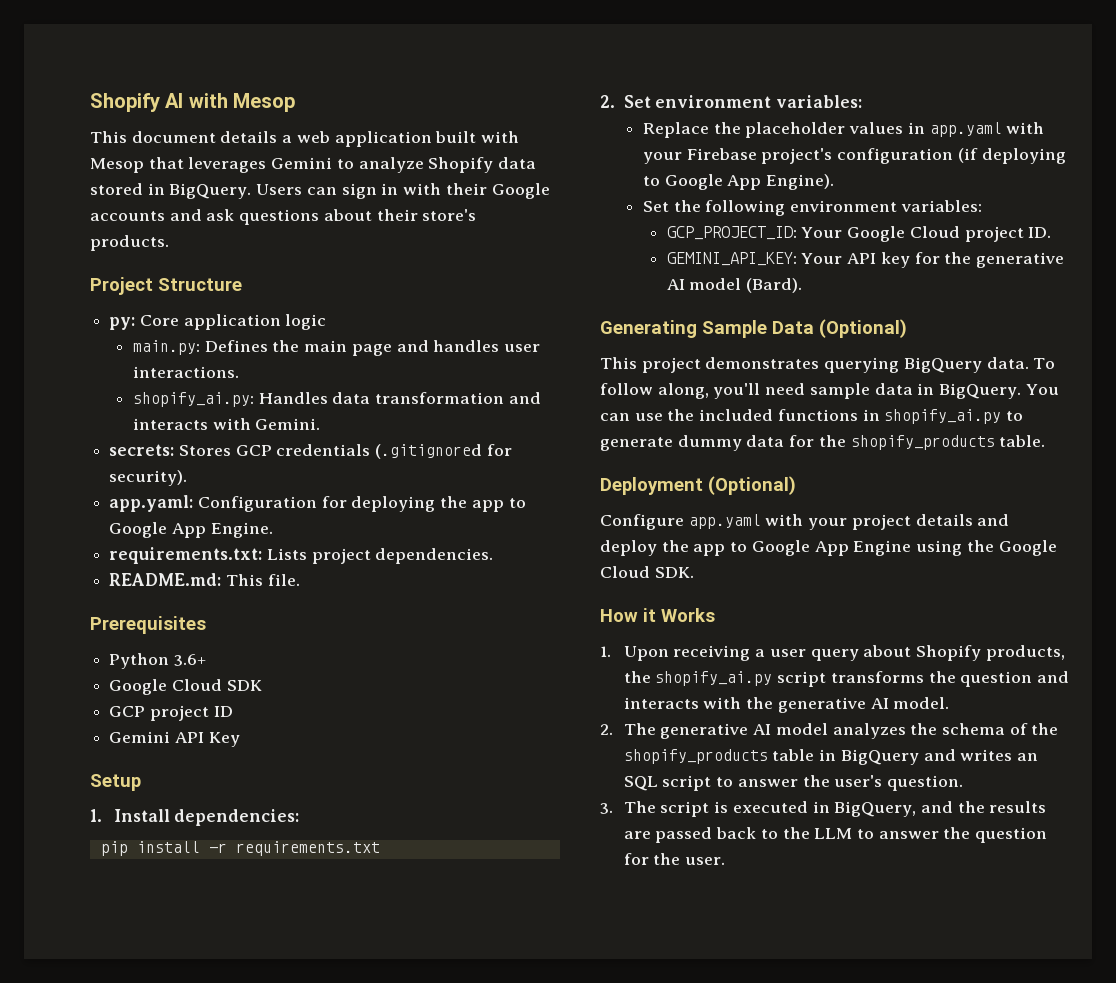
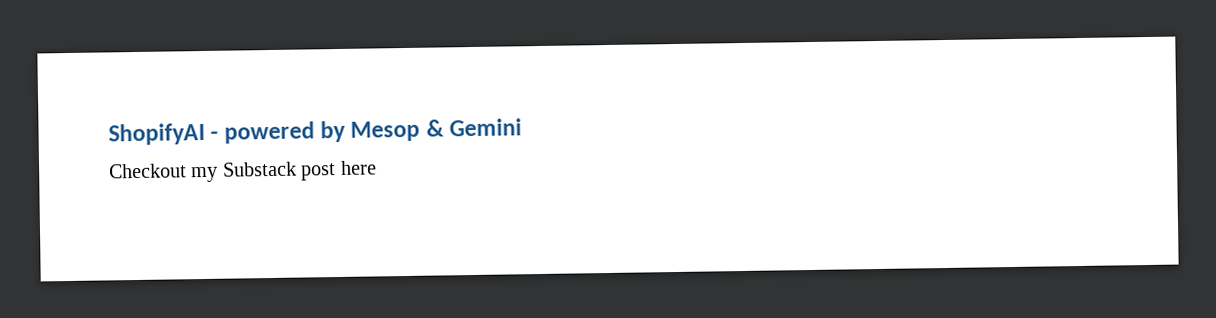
- Shopify AI with Mesop
- This document details a web application built with Mesop that leverages Gemini to analyze Shopify data stored in BigQuery. Users can sign in with their Google accounts and ask questions about their store's products.
- Project Structure
- py: Core application logic
- main.py: Defines the main page and handles user interactions.
- shopify_ai.py: Handles data transformation and interacts with Gemini.
- secrets: Stores GCP credentials (.gitignored for security).
- app.yaml: Configuration for deploying the app to Google App Engine.
- requirements.txt: Lists project dependencies.
- README.md: This file.
- Prerequisites
- Python 3.6+
- Google Cloud SDK
- GCP project ID
- Gemini API Key
- Setup
- 1. Install dependencies:
- pip install -r requirements.txt
- 2. Set environment variables:
- Replace the placeholder values in app.yaml with your Firebase project's configuration (if deploying to Google App Engine).
- Set the following environment variables:
- GCP_PROJECT_ID: Your Google Cloud project ID.
- GEMINI_API_KEY: Your API key for the generative AI model (Bard).
- Generating Sample Data (Optional)
- This project demonstrates querying BigQuery data. To follow along, you'll need sample data in BigQuery. You can use the included functions in shopify_ai.py to generate dummy data for the shopify_products table.
- Deployment (Optional)
- Configure app.yaml with your project details and deploy the app to Google App Engine using the Google Cloud SDK.
- How it Works
- 1. Upon receiving a user query about Shopify products, the shopify_ai.py script transforms the question and interacts with the generative AI model.
- 2. The generative AI model analyzes the schema of the shopify_products table in BigQuery and writes an SQL script to answer the user's question.
- 3. The script is executed in BigQuery, and the results are passed back to the LLM to answer the question for the user.
+ ShopifyAI - powered by Mesop & Gemini
+ Checkout my Substack post here

